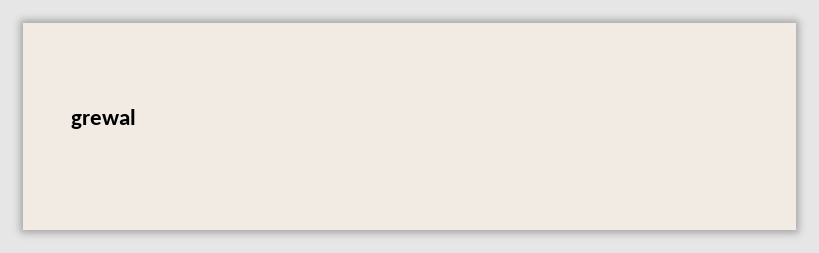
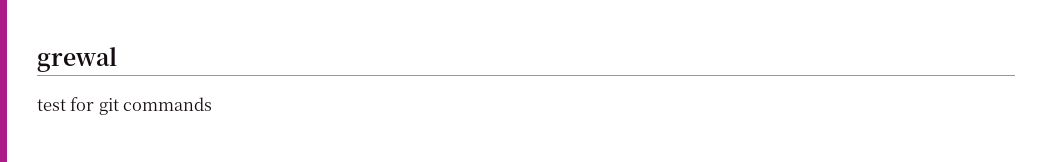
+ test for git commands

